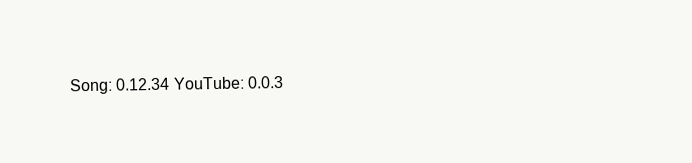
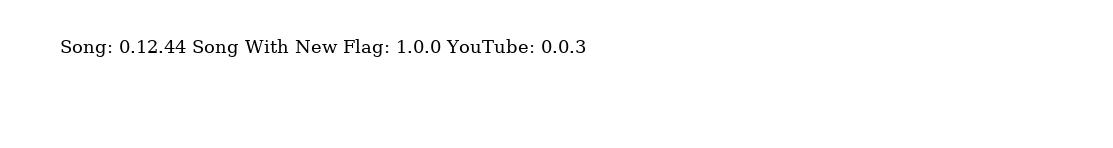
- Song: 0.12.34 YouTube: 0.0.3
+ Song: 0.12.44 Song With New Flag: 1.0.0 YouTube: 0.0.3

